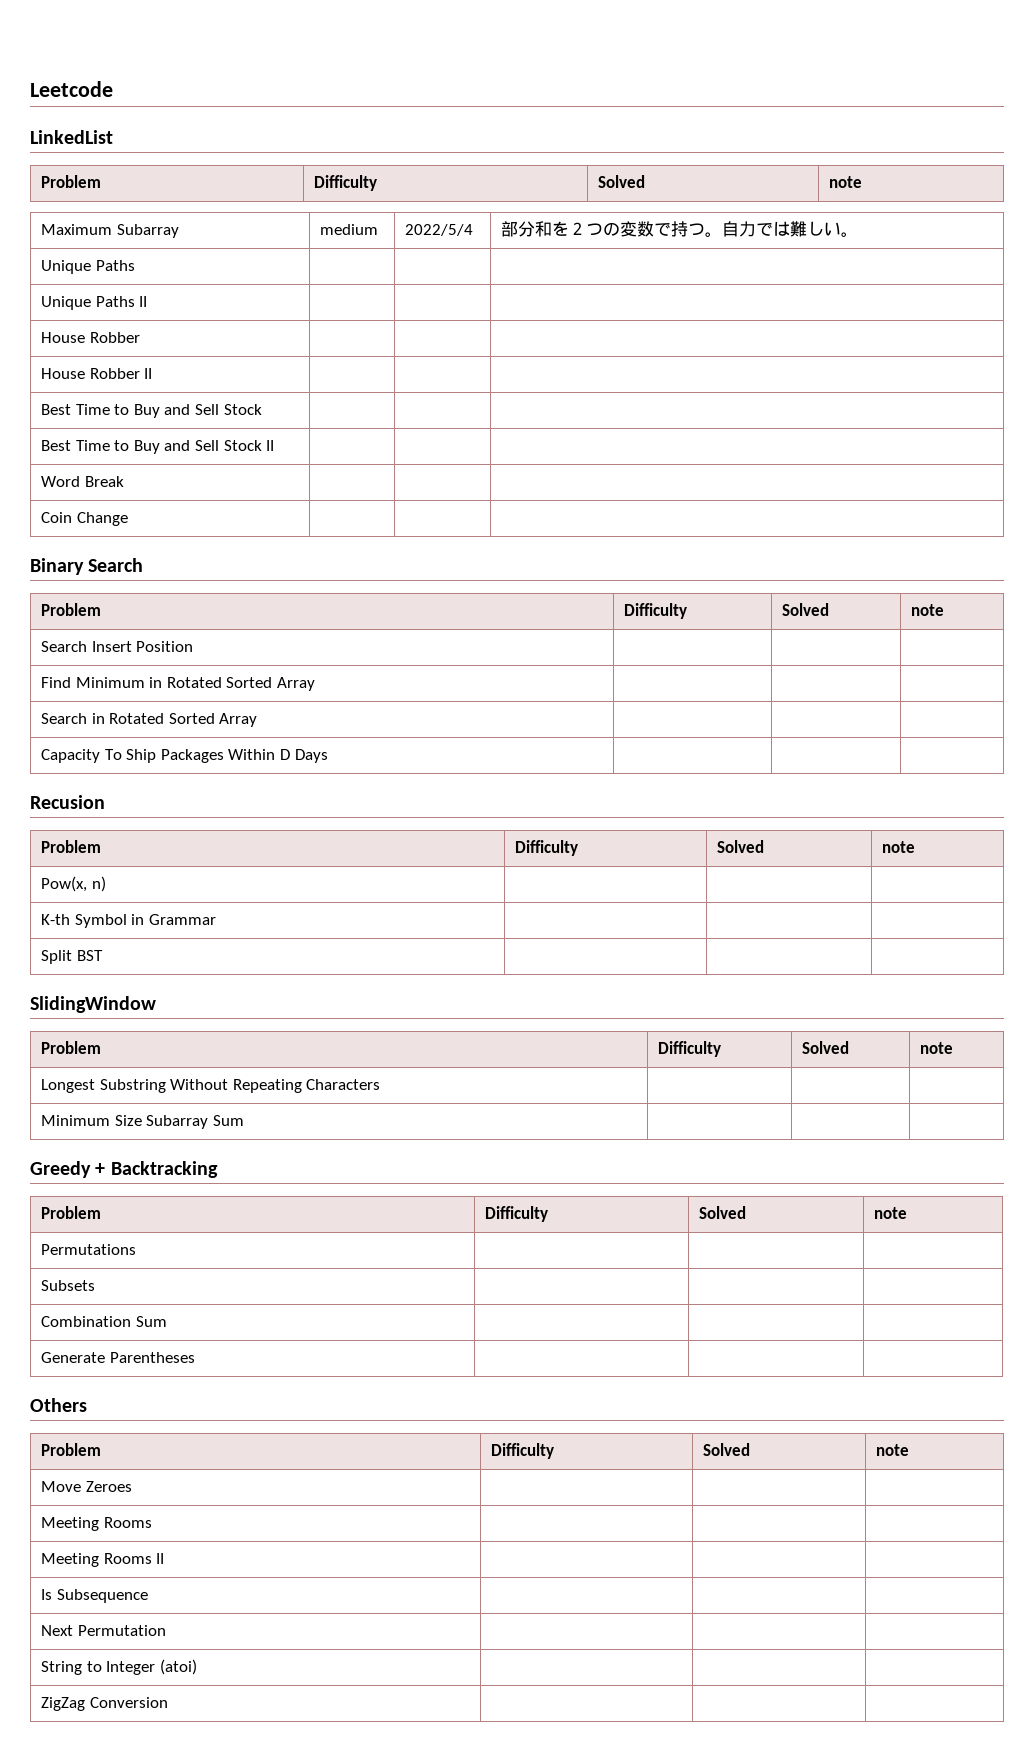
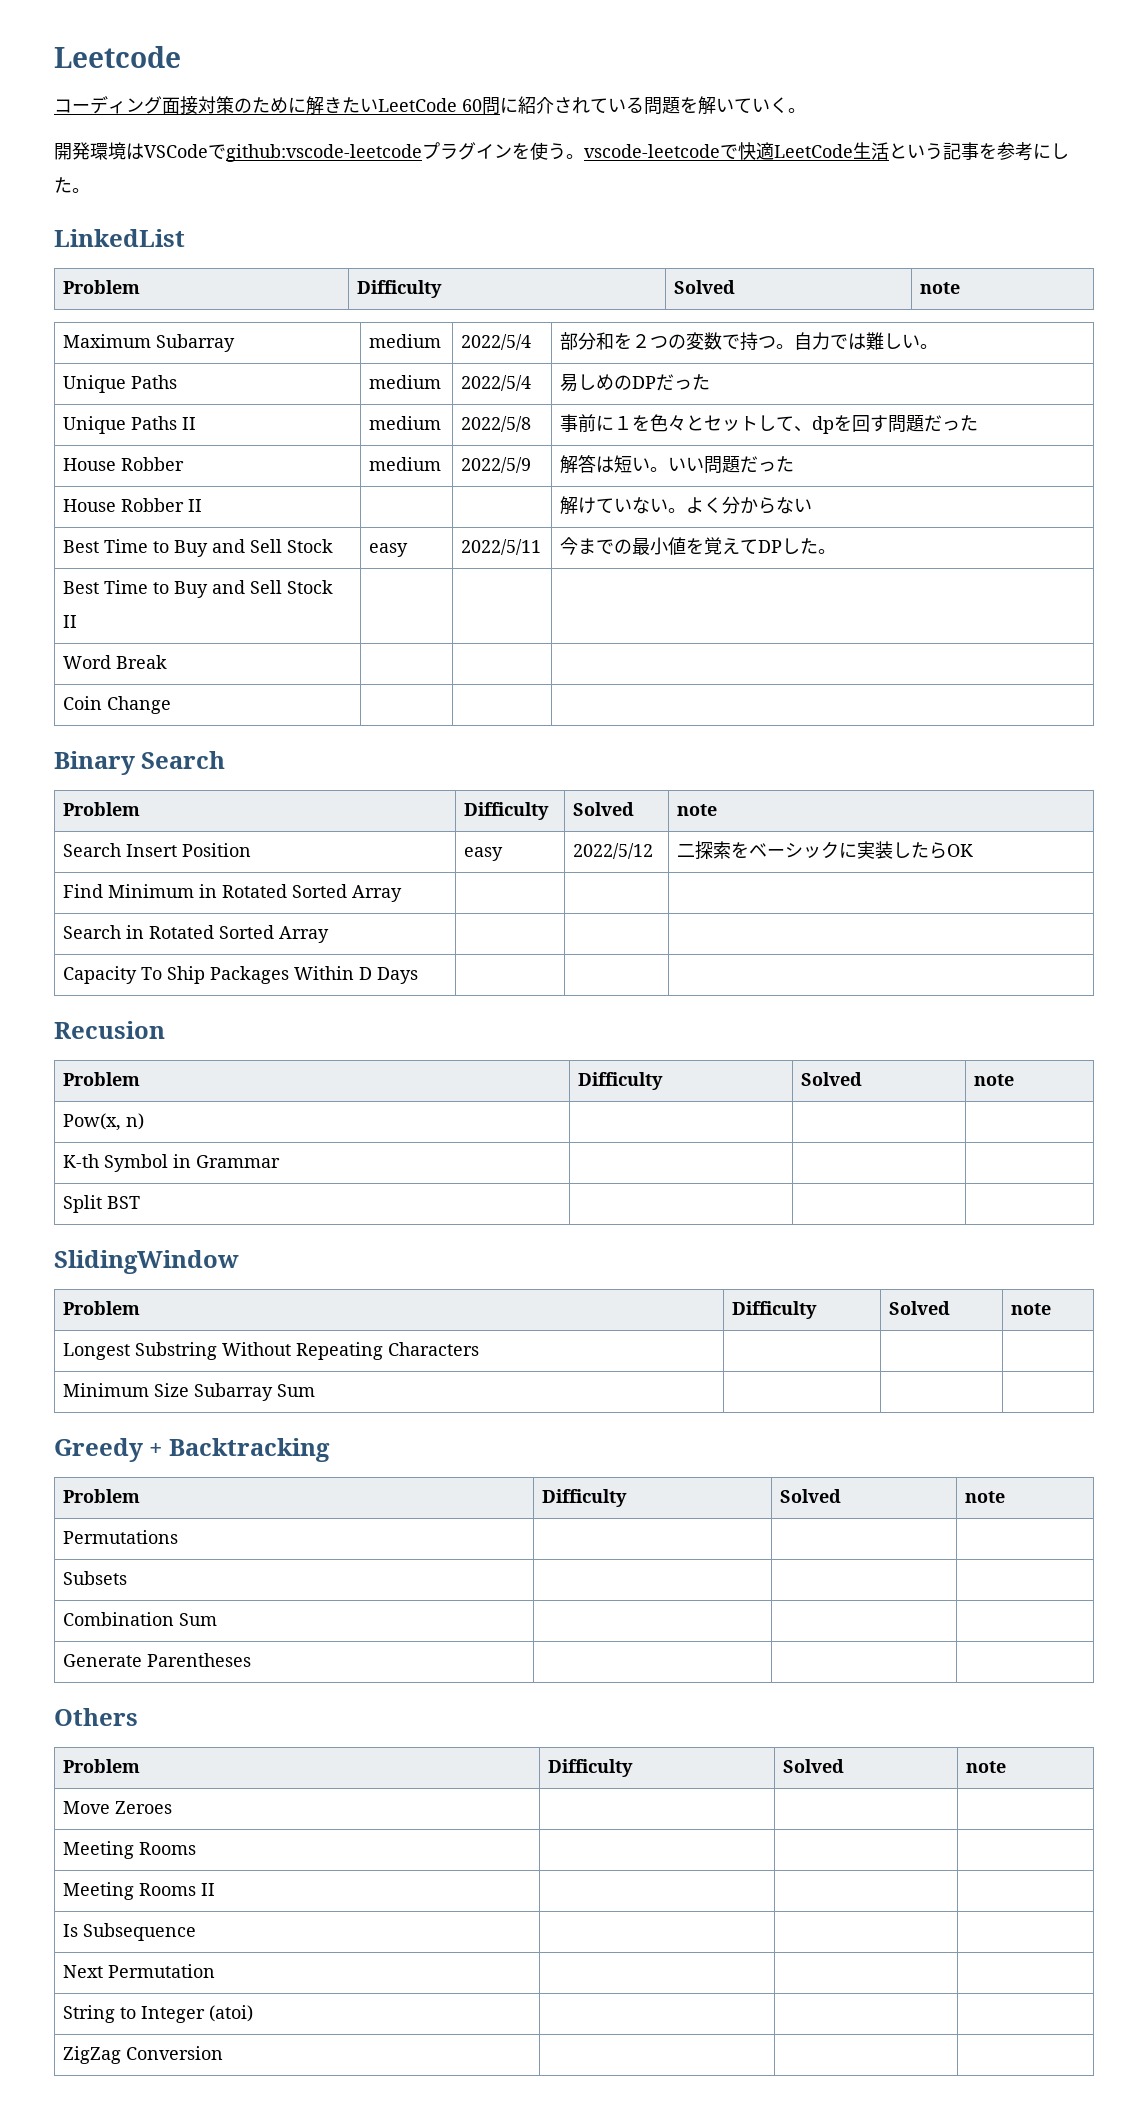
+ コーディング面接対策のために解きたいLeetCode 60問に紹介されている問題を解いていく。
+ 開発環境はVSCodeでgithub:vscode-leetcodeプラグインを使う。vscode-leetcodeで快適LeetCode生活という記事を参考にした。
- Unique Paths | | |
- Unique Paths II | | |
- House Robber | | |
- House Robber II | | |
+ Unique Paths | medium | 2022/5/4 | 易しめのDPだった
+ Unique Paths II | medium | 2022/5/8 | 事前に１を色々とセットして、dpを回す問題だった
+ House Robber | medium | 2022/5/9 | 解答は短い。いい問題だった
+ House Robber II | | | 解けていない。よく分からない
- Best Time to Buy and Sell Stock | | |
+ Best Time to Buy and Sell Stock | easy | 2022/5/11 | 今までの最小値を覚えてDPした。
- Search Insert Position | | |
+ Search Insert Position | easy | 2022/5/12 | 二探索をベーシックに実装したらOK

